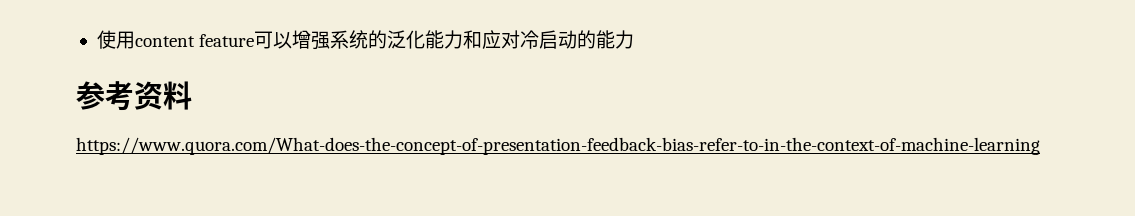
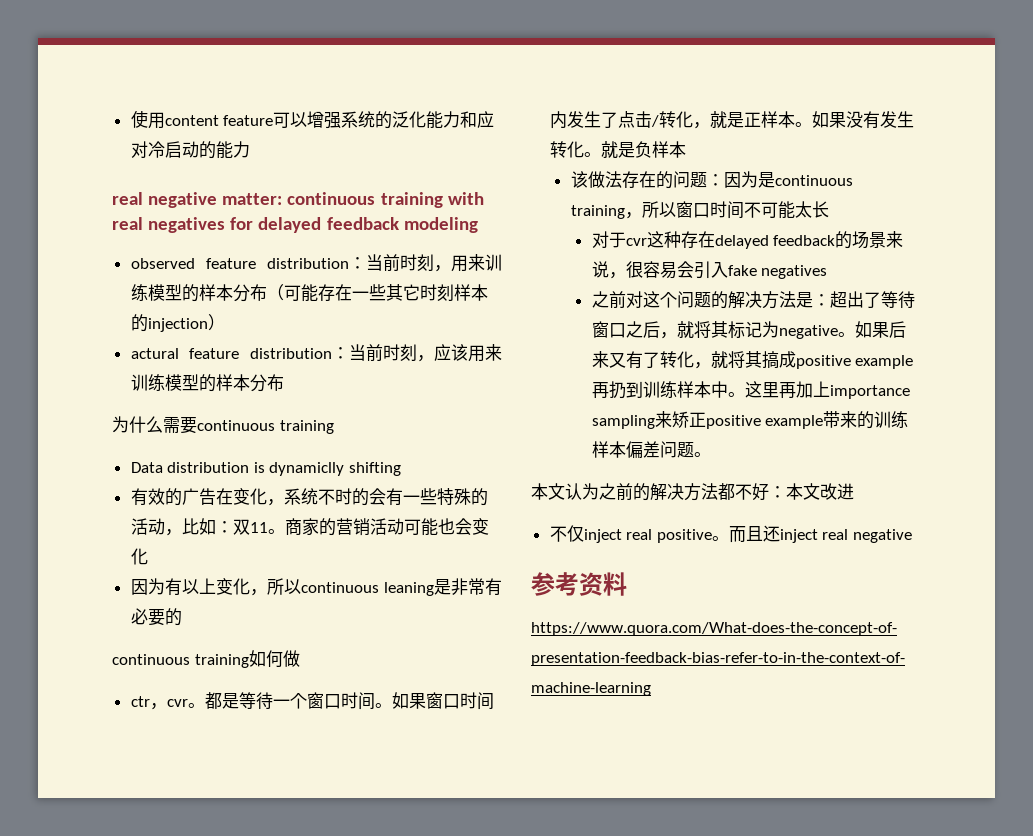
+ real negative matter: continuous training with real negatives for delayed feedback modeling
+ observed feature distribution：当前时刻，用来训练模型的样本分布（可能存在一些其它时刻样本的injection）
+ actural feature distribution：当前时刻，应该用来训练模型的样本分布
+ 为什么需要continuous training
+ Data distribution is dynamiclly shifting
+ 有效的广告在变化，系统不时的会有一些特殊的活动，比如：双11。商家的营销活动可能也会变化
+ 因为有以上变化，所以continuous leaning是非常有必要的
+ continuous training如何做
+ ctr，cvr。都是等待一个窗口时间。如果窗口时间内发生了点击/转化，就是正样本。如果没有发生转化。就是负样本
+ 该做法存在的问题：因为是continuous training，所以窗口时间不可能太长
+ 对于cvr这种存在delayed feedback的场景来说，很容易会引入fake negatives
+ 之前对这个问题的解决方法是：超出了等待窗口之后，就将其标记为negative。如果后来又有了转化，就将其搞成positive example再扔到训练样本中。这里再加上importance sampling来矫正positive example带来的训练样本偏差问题。
+ 本文认为之前的解决方法都不好：本文改进
+ 不仅inject real positive。而且还inject real negative

